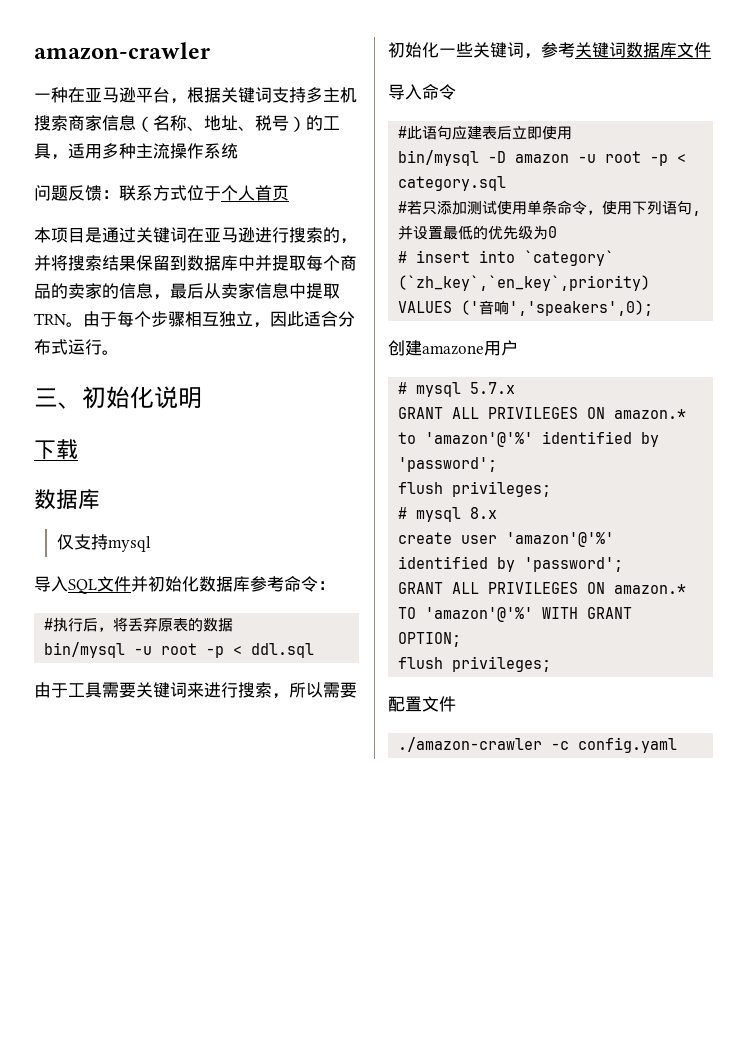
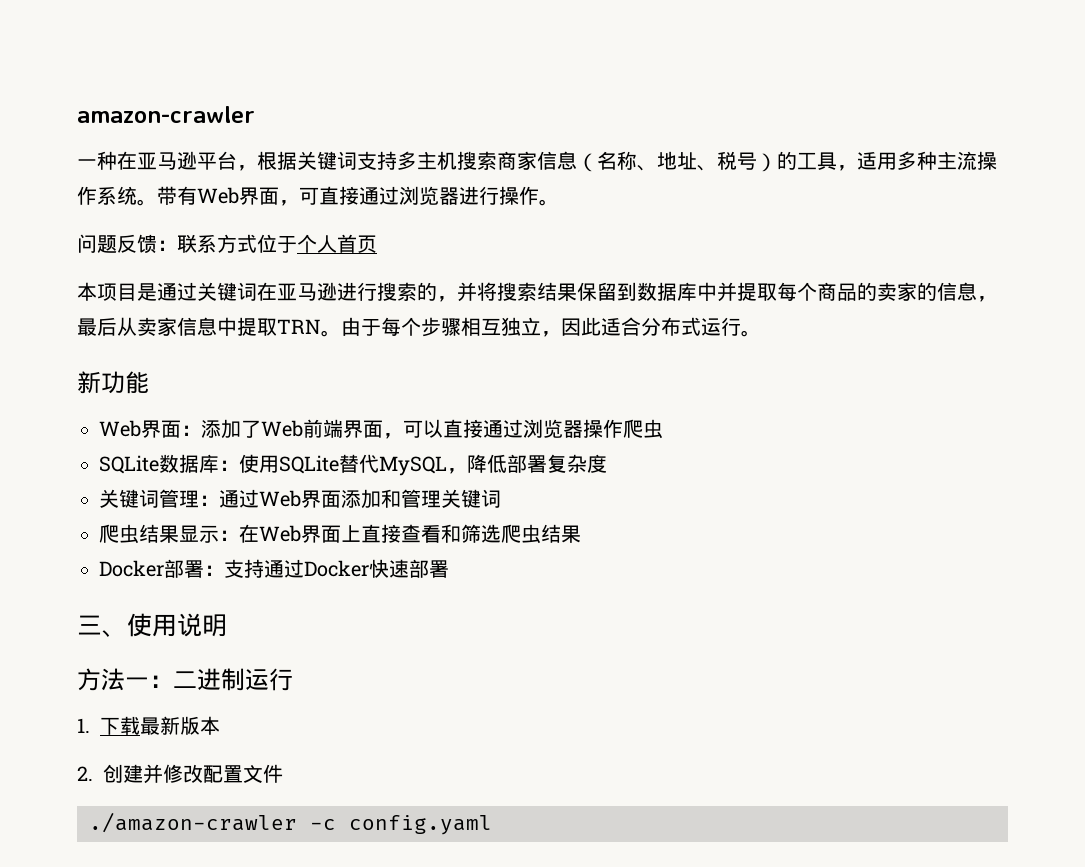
- 一种在亚马逊平台，根据关键词支持多主机搜索商家信息（名称、地址、税号）的工具，适用多种主流操作系统
+ 一种在亚马逊平台，根据关键词支持多主机搜索商家信息（名称、地址、税号）的工具，适用多种主流操作系统。带有Web界面，可直接通过浏览器进行操作。
+ 新功能
+ Web界面：添加了Web前端界面，可以直接通过浏览器操作爬虫
+ SQLite数据库：使用SQLite替代MySQL，降低部署复杂度
+ 关键词管理：通过Web界面添加和管理关键词
+ 爬虫结果显示：在Web界面上直接查看和筛选爬虫结果
+ Docker部署：支持通过Docker快速部署
- 三、初始化说明
+ 三、使用说明
- 下载
- 数据库
- 仅支持mysql
- 导入SQL文件并初始化数据库参考命令：
- #执行后，将丢弃原表的数据
- bin/mysql -u root -p < ddl.sql
- 由于工具需要关键词来进行搜索，所以需要初始化一些关键词，参考关键词数据库文件
- 导入命令
- #此语句应建表后立即使用
- bin/mysql -D amazon -u root -p < category.sql
- #若只添加测试使用单条命令，使用下列语句,并设置最低的优先级为0
- # insert into `category` (`zh_key`,`en_key`,priority) VALUES ('音响','speakers',0);
- 创建amazone用户
- # mysql 5.7.x
- GRANT ALL PRIVILEGES ON amazon.* to 'amazon'@'%' identified by 'password';
- flush privileges;
- # mysql 8.x
- create user 'amazon'@'%' identified by 'password';
- GRANT ALL PRIVILEGES ON amazon.* TO 'amazon'@'%' WITH GRANT OPTION;
- flush privileges;
- 配置文件
+ 方法一：二进制运行
+ 1.下载最新版本
+ 2.创建并修改配置文件

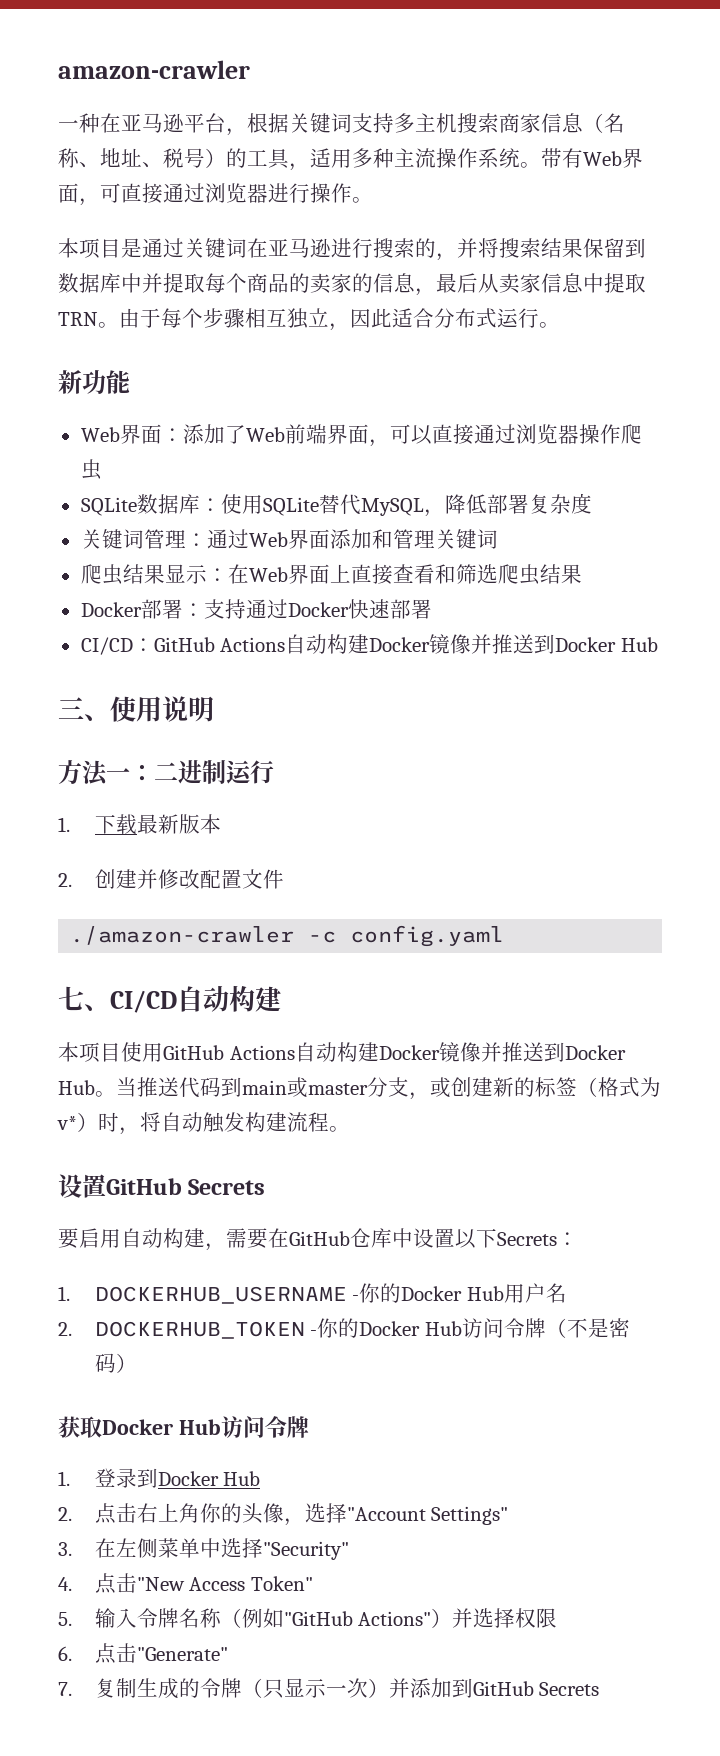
- 问题反馈：联系方式位于个人首页
+ CI/CD：GitHub Actions自动构建Docker镜像并推送到Docker Hub
+ 七、CI/CD自动构建
+ 本项目使用GitHub Actions自动构建Docker镜像并推送到Docker Hub。当推送代码到main或master分支，或创建新的标签（格式为v*）时，将自动触发构建流程。
+ 设置GitHub Secrets
+ 要启用自动构建，需要在GitHub仓库中设置以下Secrets：
+ 1. DOCKERHUB_USERNAME -你的Docker Hub用户名
+ 2. DOCKERHUB_TOKEN -你的Docker Hub访问令牌（不是密码）
+ 获取Docker Hub访问令牌
+ 1.登录到Docker Hub
+ 2.点击右上角你的头像，选择"Account Settings"
+ 3.在左侧菜单中选择"Security"
+ 4.点击"New Access Token"
+ 5.输入令牌名称（例如"GitHub Actions"）并选择权限
+ 6.点击"Generate"
+ 7.复制生成的令牌（只显示一次）并添加到GitHub Secrets

